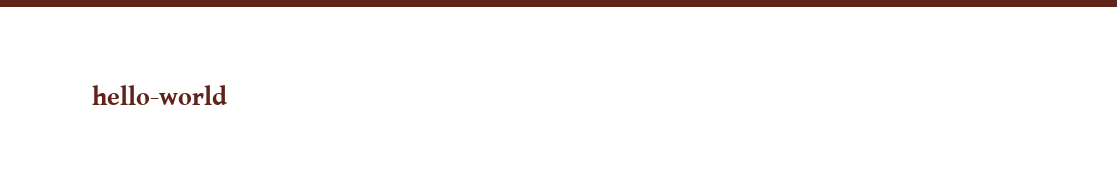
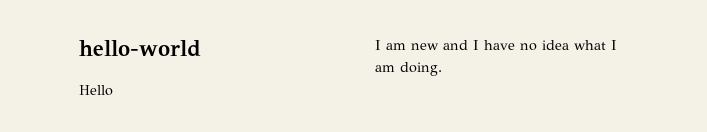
+ Hello
+ I am new and I have no idea what I am doing.

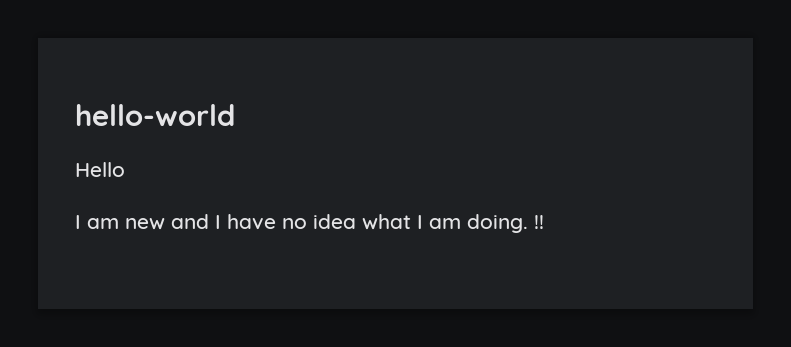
+ !!

